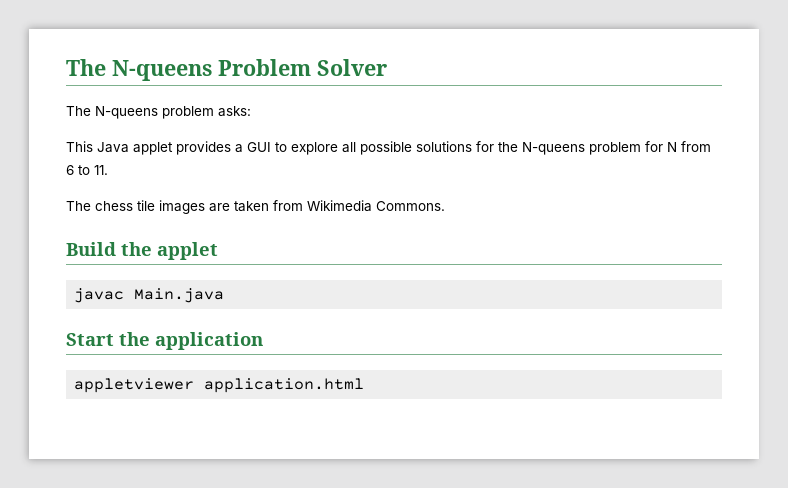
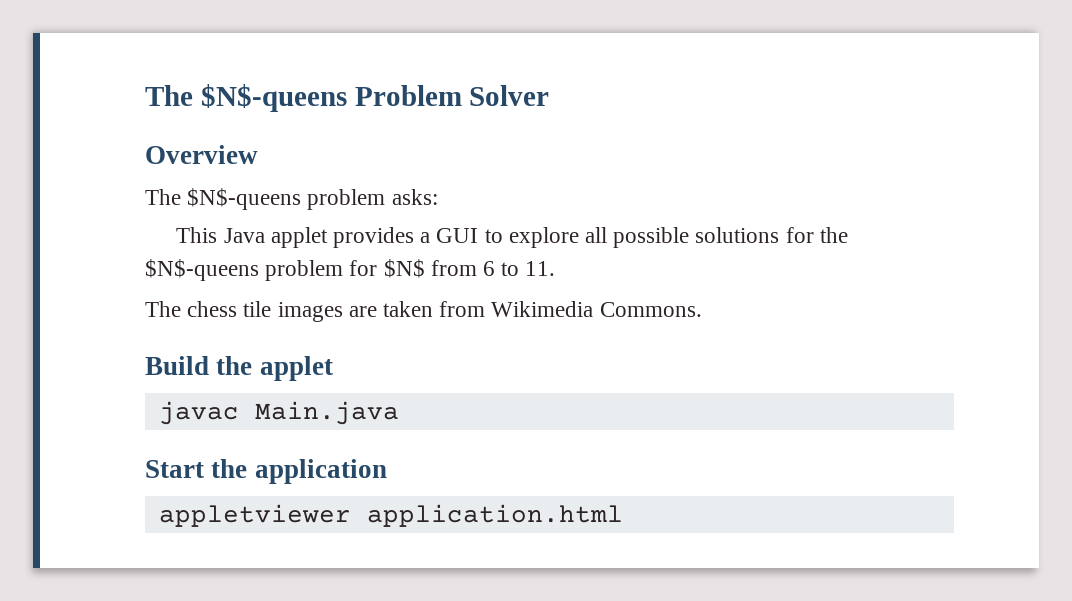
- The N-queens Problem Solver
+ The $N$-queens Problem Solver
- The N-queens problem asks:
+ Overview
+ The $N$-queens problem asks:
- This Java applet provides a GUI to explore all possible solutions for the N-queens problem for N from 6 to 11.
+ This Java applet provides a GUI to explore all possible solutions for the $N$-queens problem for $N$ from 6 to 11.

